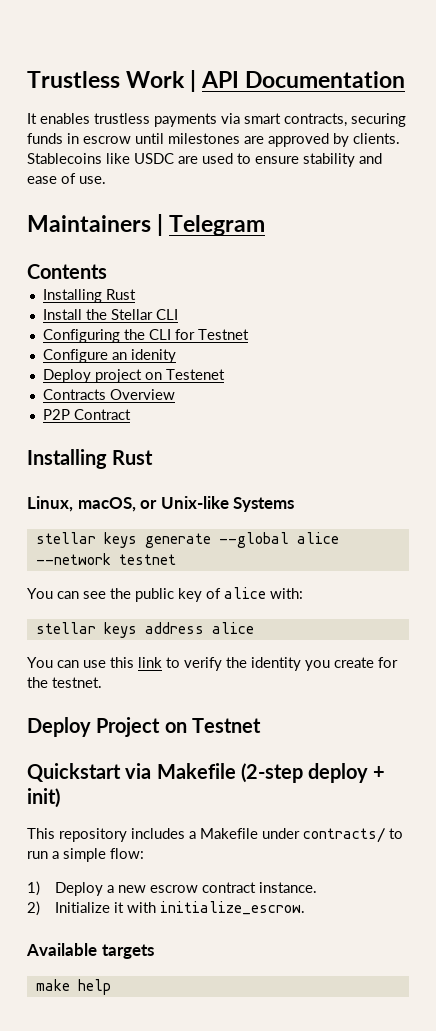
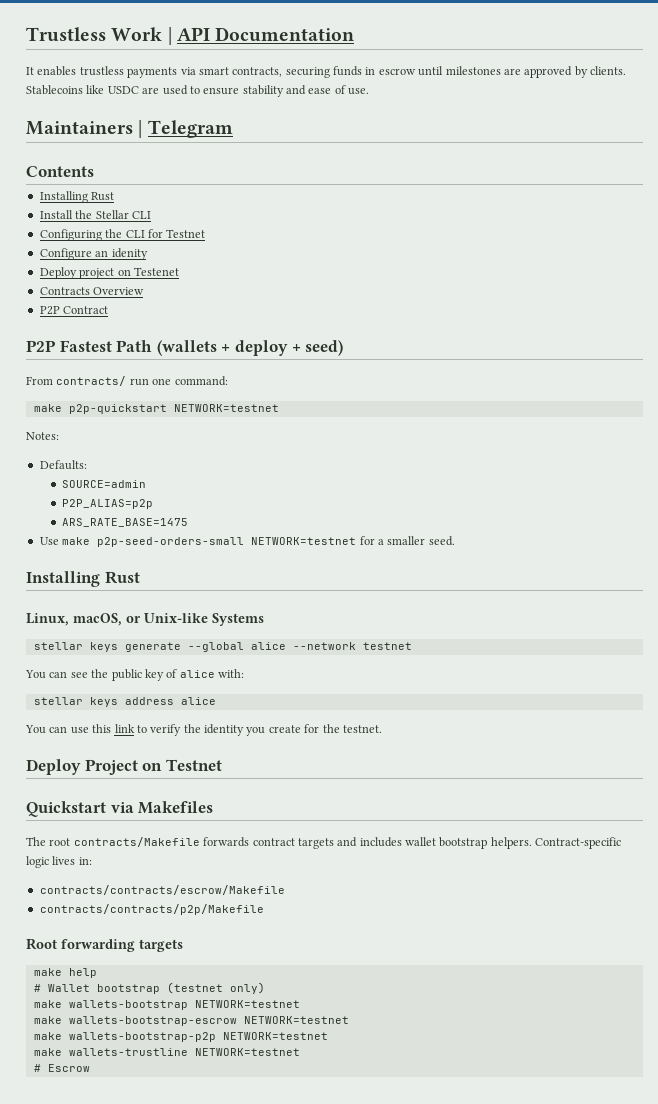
+ P2P Fastest Path (wallets + deploy + seed)
+ From contracts/ run one command:
+ make p2p-quickstart NETWORK=testnet
+ Notes:
+ Defaults:
+ SOURCE=admin
+ P2P_ALIAS=p2p
+ ARS_RATE_BASE=1475
+ Use make p2p-seed-orders-small NETWORK=testnet for a smaller seed.
- Quickstart via Makefile (2-step deploy + init)
- This repository includes a Makefile under contracts/ to run a simple flow:
- 1) Deploy a new escrow contract instance.
- 2) Initialize it with initialize_escrow.
- Available targets
+ Quickstart via Makefiles
+ The root contracts/Makefile forwards contract targets and includes wallet bootstrap helpers. Contract-specific logic lives in:
+ contracts/contracts/escrow/Makefile
+ contracts/contracts/p2p/Makefile
+ Root forwarding targets
  make help
+ # Wallet bootstrap (testnet only)
+ make wallets-bootstrap NETWORK=testnet
+ make wallets-bootstrap-escrow NETWORK=testnet
+ make wallets-bootstrap-p2p NETWORK=testnet
+ make wallets-trustline NETWORK=testnet
+ # Escrow

